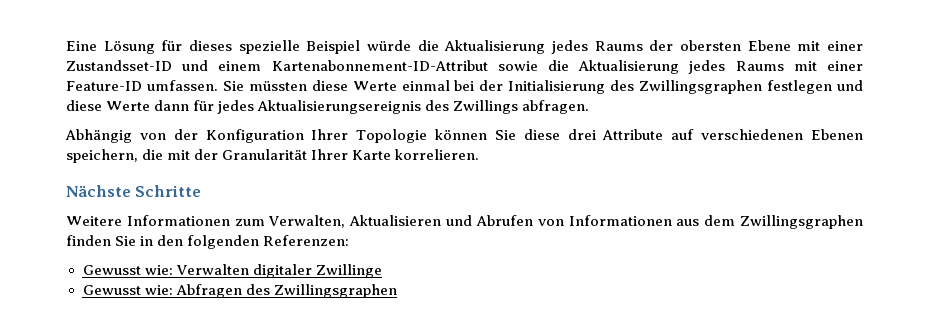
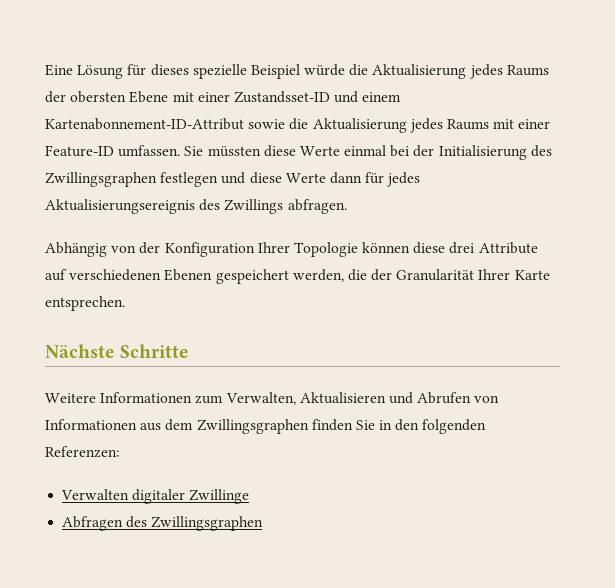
- Abhängig von der Konfiguration Ihrer Topologie können Sie diese drei Attribute auf verschiedenen Ebenen speichern, die mit der Granularität Ihrer Karte korrelieren.
+ Abhängig von der Konfiguration Ihrer Topologie können diese drei Attribute auf verschiedenen Ebenen gespeichert werden, die der Granularität Ihrer Karte entsprechen.
- Gewusst wie: Verwalten digitaler Zwillinge
+ Verwalten digitaler Zwillinge
- Gewusst wie: Abfragen des Zwillingsgraphen
+ Abfragen des Zwillingsgraphen

